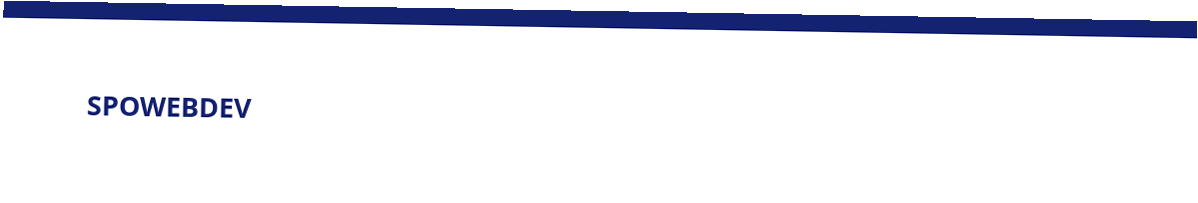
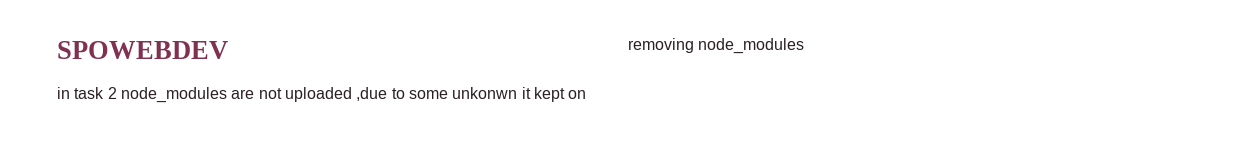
+ in task 2 node_modules are not uploaded ,due to some unkonwn it kept on removing node_modules

